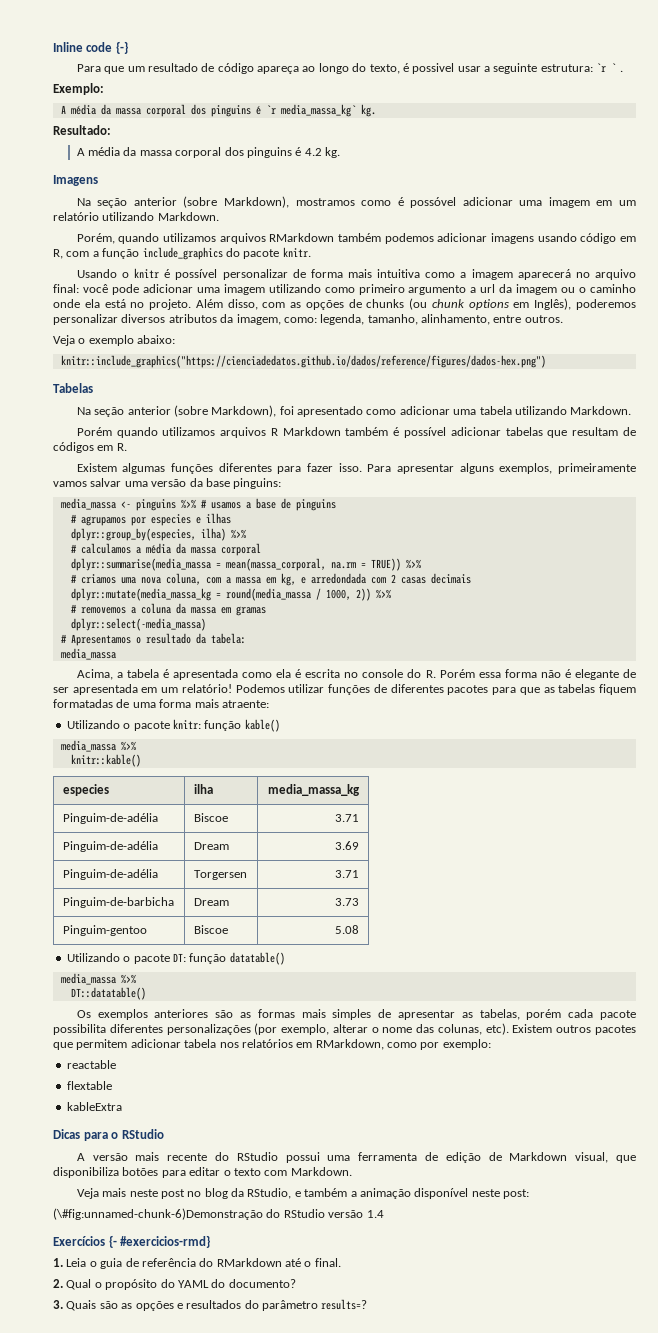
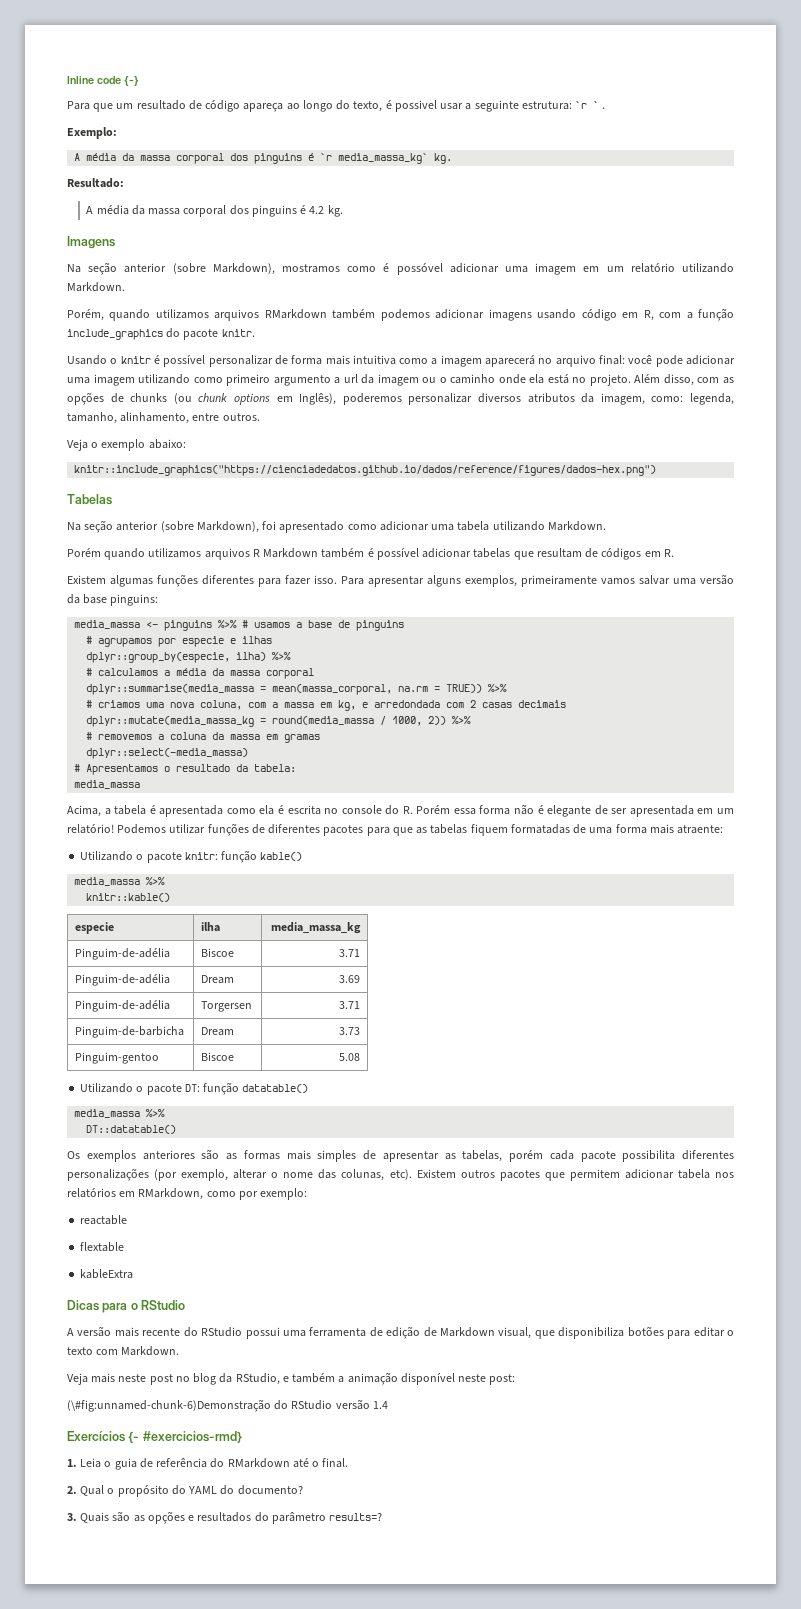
- # agrupamos por especies e ilhas
+ # agrupamos por especie e ilhas
- dplyr::group_by(especies, ilha) %>%
+ dplyr::group_by(especie, ilha) %>%
- especies | ilha | media_massa_kg
+ especie | ilha | media_massa_kg

